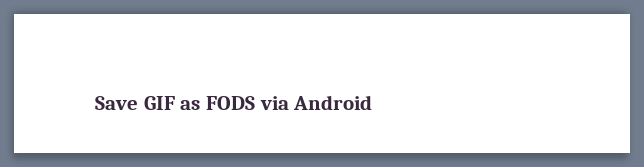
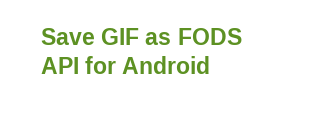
- Save GIF as FODS via Android
+ Save GIF as FODS API for Android

